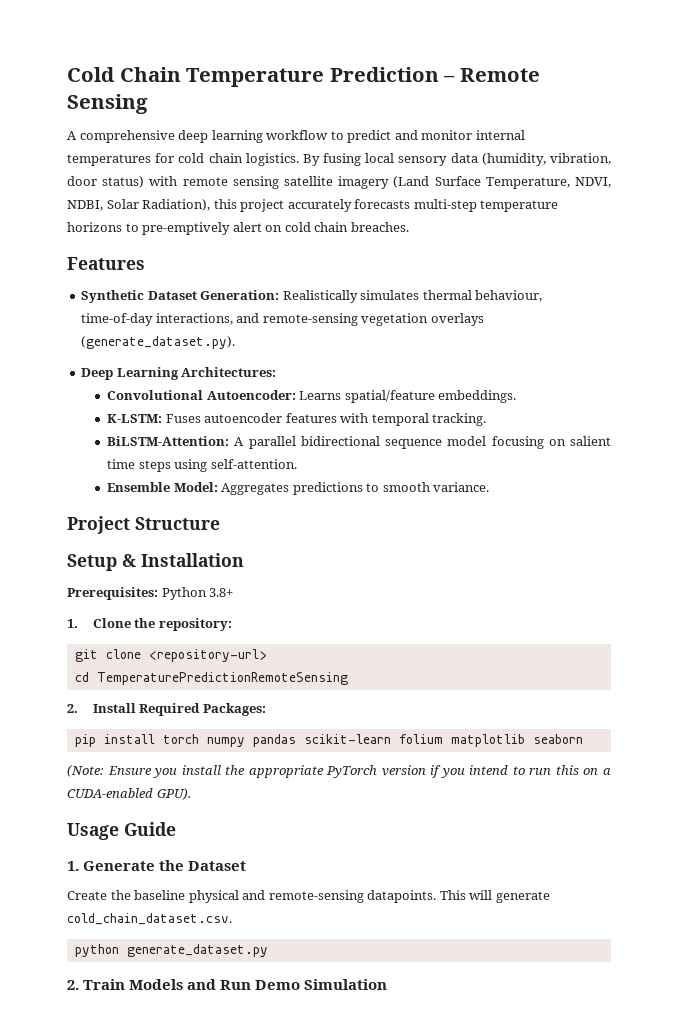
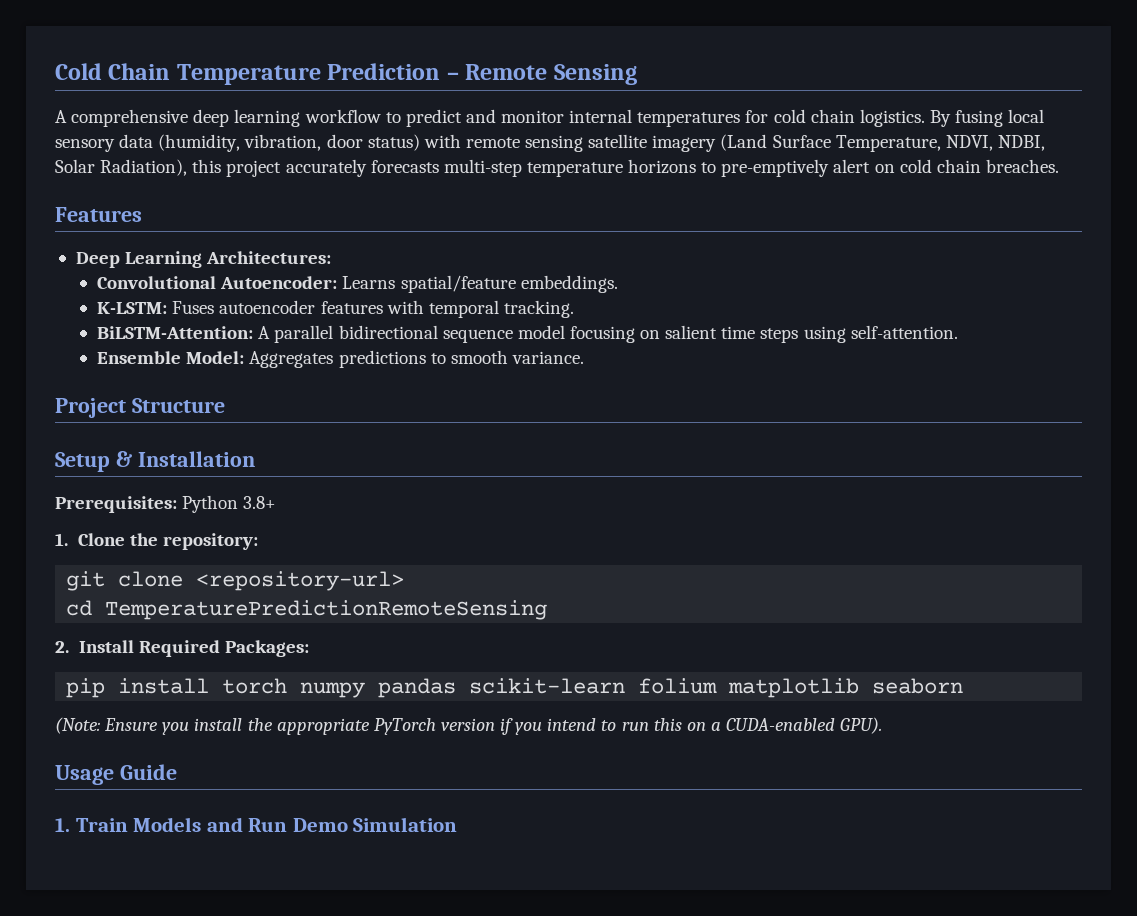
- Synthetic Dataset Generation: Realistically simulates thermal behaviour, time-of-day interactions, and remote-sensing vegetation overlays (generate_dataset.py).
- 1. Generate the Dataset
- Create the baseline physical and remote-sensing datapoints. This will generate cold_chain_dataset.csv.
- python generate_dataset.py
- 2. Train Models and Run Demo Simulation
+ 1. Train Models and Run Demo Simulation

